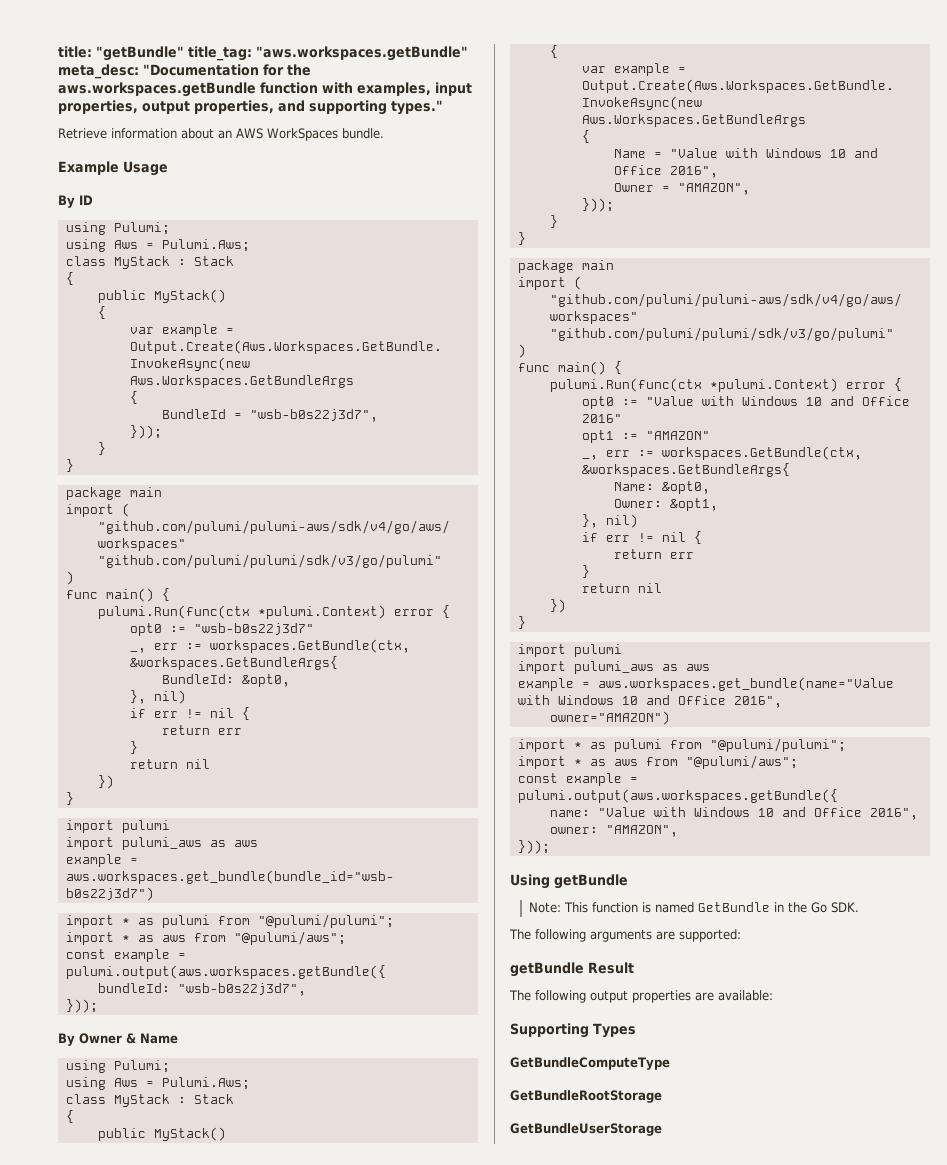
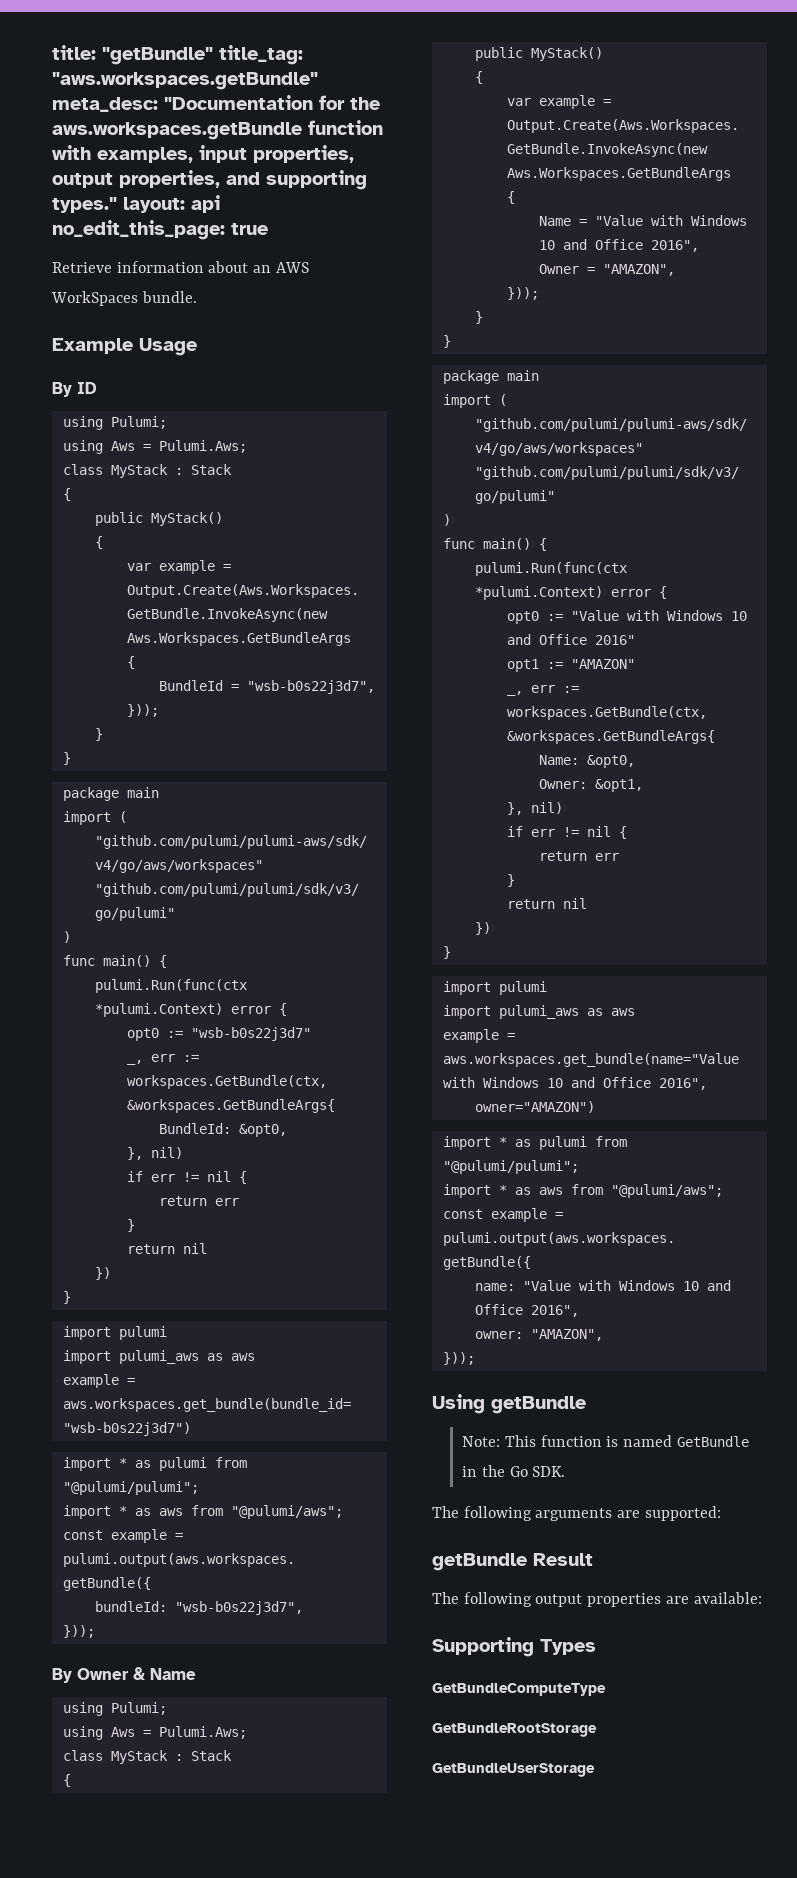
- title: "getBundle" title_tag: "aws.workspaces.getBundle" meta_desc: "Documentation for the aws.workspaces.getBundle function with examples, input properties, output properties, and supporting types."
+ title: "getBundle" title_tag: "aws.workspaces.getBundle" meta_desc: "Documentation for the aws.workspaces.getBundle function with examples, input properties, output properties, and supporting types." layout: api no_edit_this_page: true

